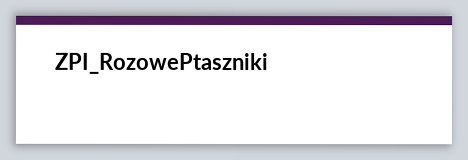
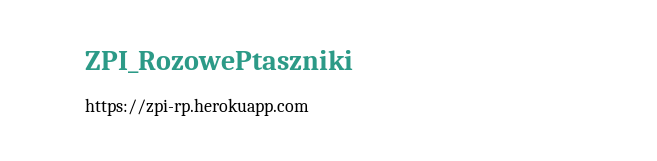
+ https://zpi-rp.herokuapp.com

